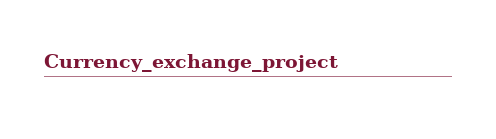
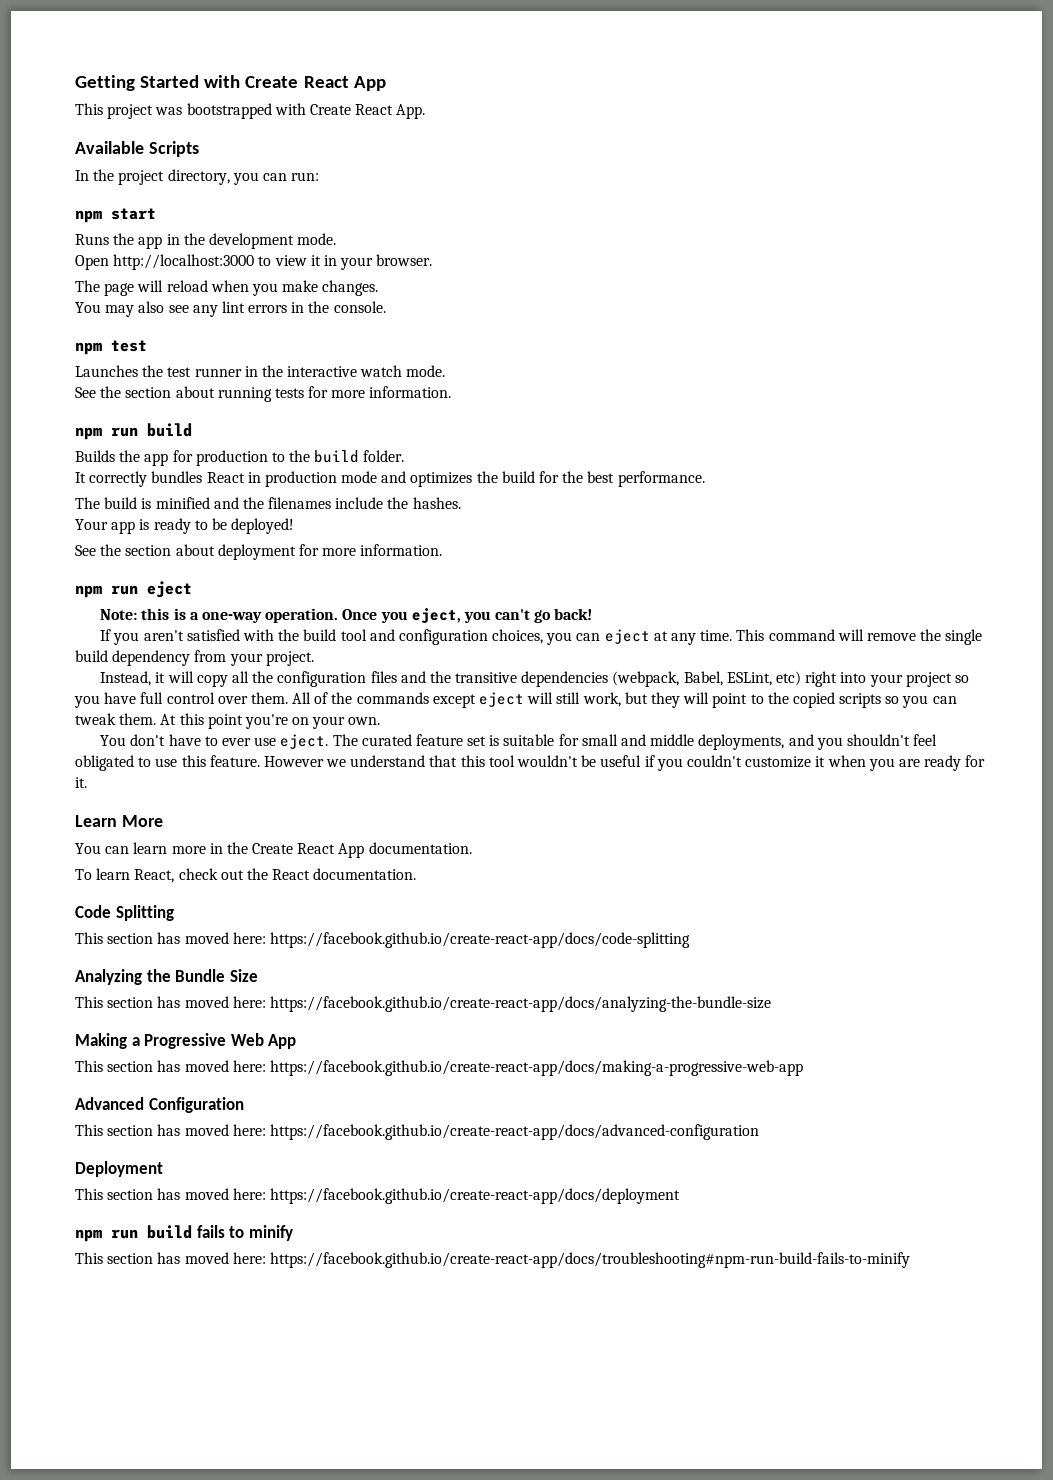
- Currency_exchange_project
+ Getting Started with Create React App
+ This project was bootstrapped with Create React App.
+ Available Scripts
+ In the project directory, you can run:
+ npm start
+ Runs the app in the development mode.
+ Open http://localhost:3000 to view it in your browser.
+ The page will reload when you make changes.
+ You may also see any lint errors in the console.
+ npm test
+ Launches the test runner in the interactive watch mode.
+ See the section about running tests for more information.
+ npm run build
+ Builds the app for production to the build folder.
+ It correctly bundles React in production mode and optimizes the build for the best performance.
+ The build is minified and the filenames include the hashes.
+ Your app is ready to be deployed!
+ See the section about deployment for more information.
+ npm run eject
+ Note: this is a one-way operation. Once you eject, you can't go back!
+ If you aren't satisfied with the build tool and configuration choices, you can eject at any time. This command will remove the single build dependency from your project.
+ Instead, it will copy all the configuration files and the transitive dependencies (webpack, Babel, ESLint, etc) right into your project so you have full control over them. All of the commands except eject will still work, but they will point to the copied scripts so you can tweak them. At this point you're on your own.
+ You don't have to ever use eject. The curated feature set is suitable for small and middle deployments, and you shouldn't feel obligated to use this feature. However we understand that this tool wouldn't be useful if you couldn't customize it when you are ready for it.
+ Learn More
+ You can learn more in the Create React App documentation.
+ To learn React, check out the React documentation.
+ Code Splitting
+ This section has moved here: https://facebook.github.io/create-react-app/docs/code-splitting
+ Analyzing the Bundle Size
+ This section has moved here: https://facebook.github.io/create-react-app/docs/analyzing-the-bundle-size
+ Making a Progressive Web App
+ This section has moved here: https://facebook.github.io/create-react-app/docs/making-a-progressive-web-app
+ Advanced Configuration
+ This section has moved here: https://facebook.github.io/create-react-app/docs/advanced-configuration
+ Deployment
+ This section has moved here: https://facebook.github.io/create-react-app/docs/deployment
+ npm run build fails to minify
+ This section has moved here: https://facebook.github.io/create-react-app/docs/troubleshooting#npm-run-build-fails-to-minify

